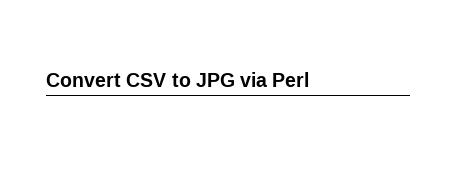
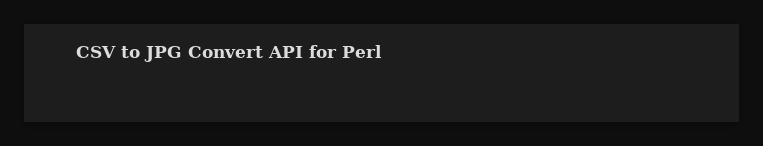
- Convert CSV to JPG via Perl
+ CSV to JPG Convert API for Perl

